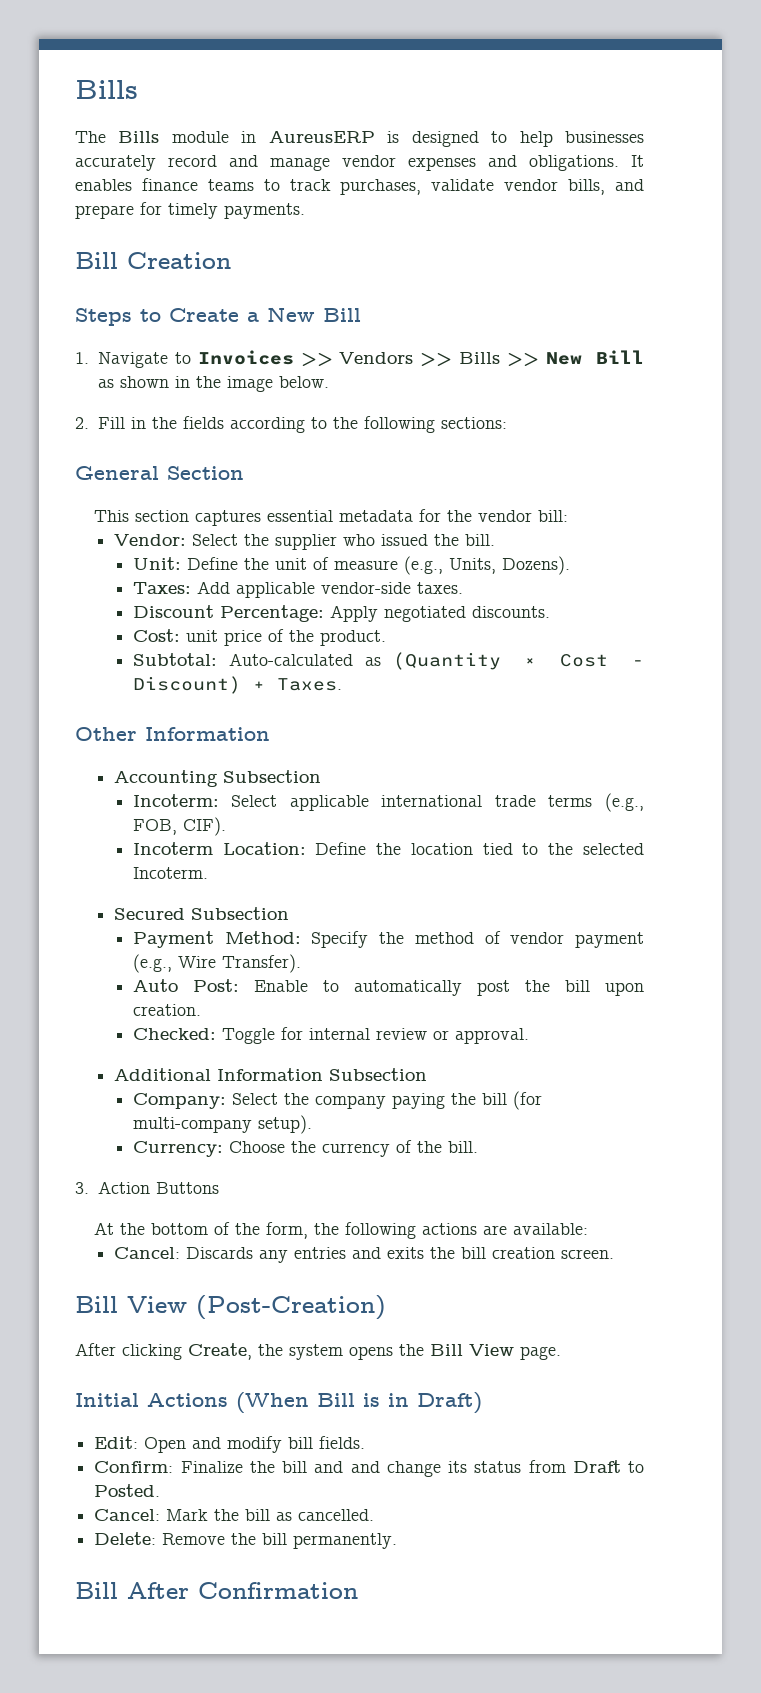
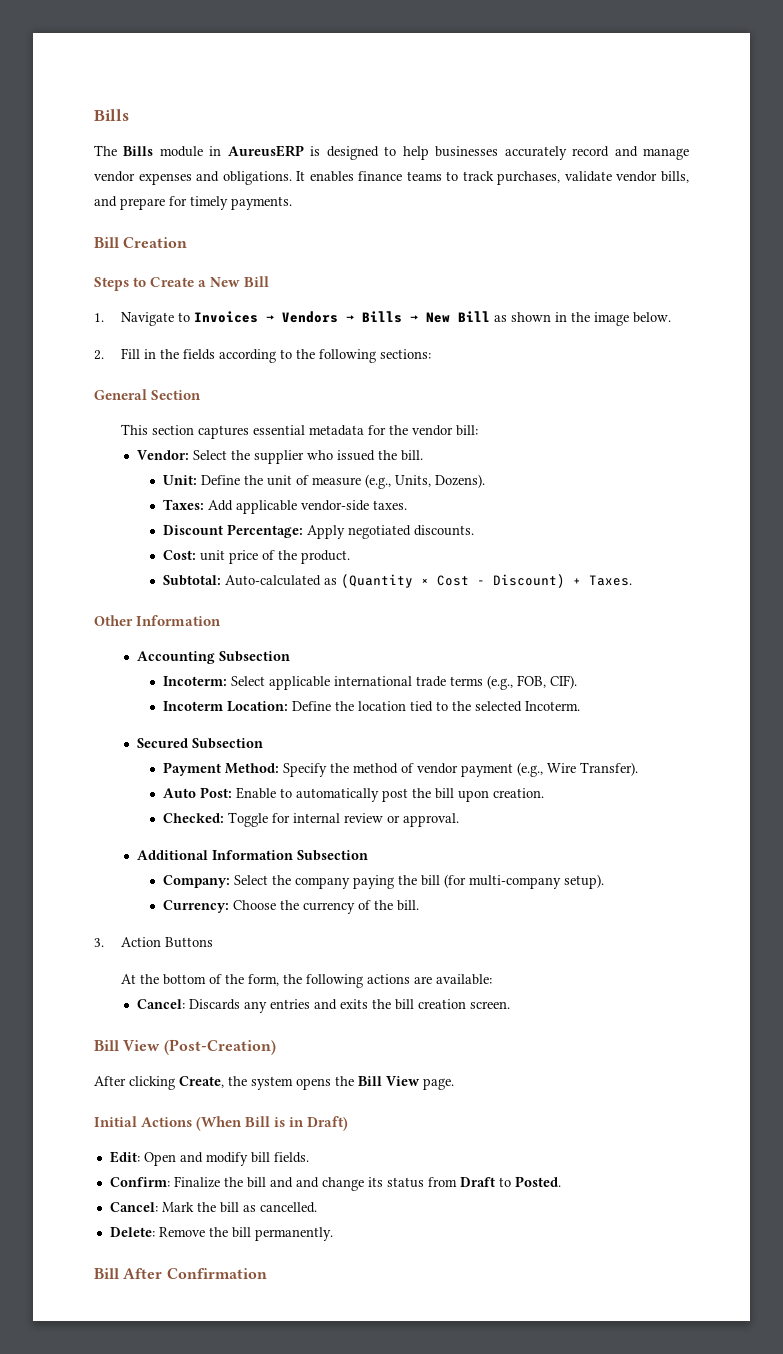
- 1. Navigate to Invoices >> Vendors >> Bills >> New Bill as shown in the image below.
+ 1. Navigate to Invoices → Vendors → Bills → New Bill as shown in the image below.

